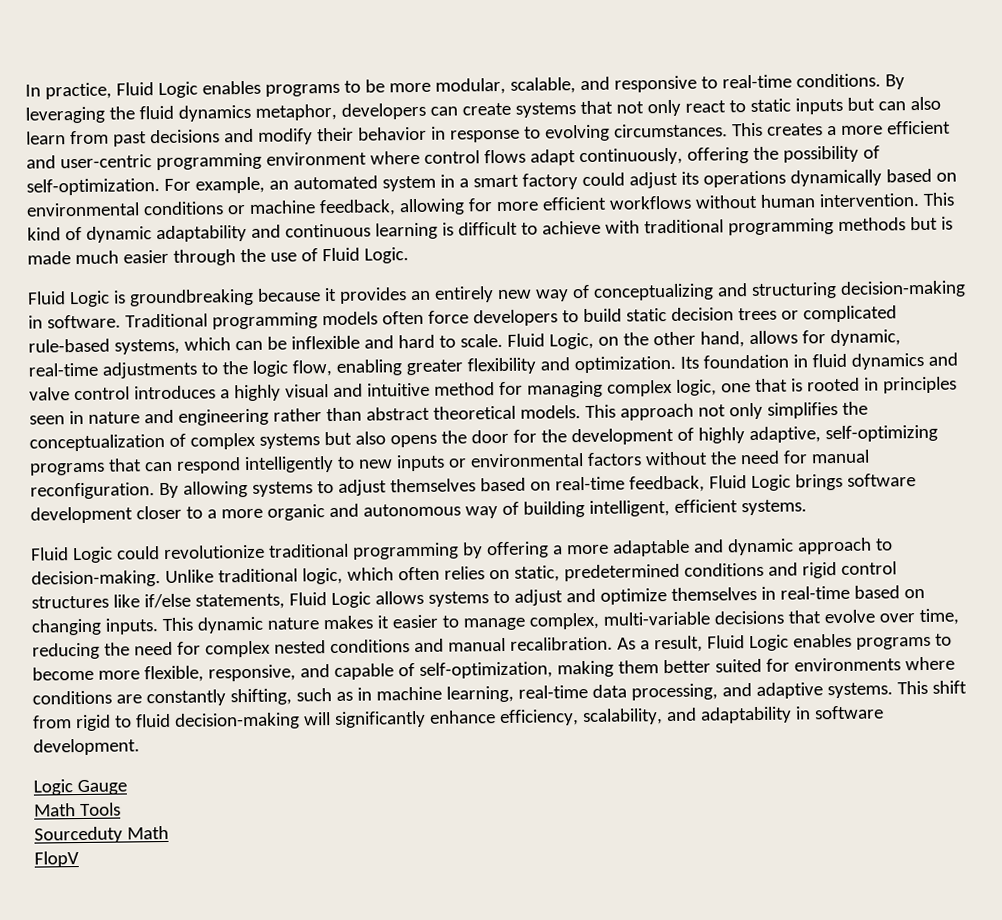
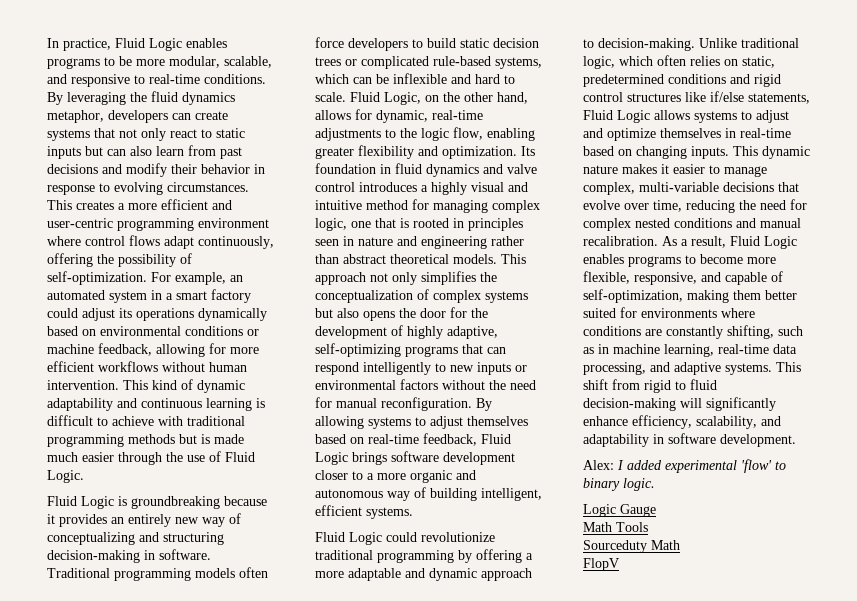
+ Alex: I added experimental 'flow' to binary logic.

